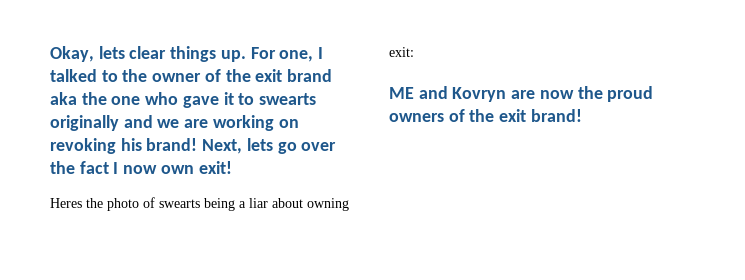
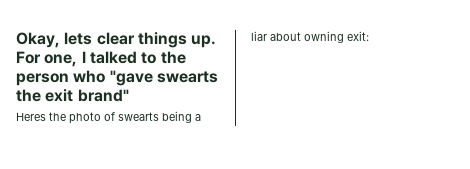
- For one, I talked to the owner of the exit brand aka the one who gave it to swearts originally and we are working on revoking his brand! Next, lets go over the fact I now own exit!
+ For one, I talked to the person who "gave swearts the exit brand"
- ME and Kovryn are now the proud owners of the exit brand!

